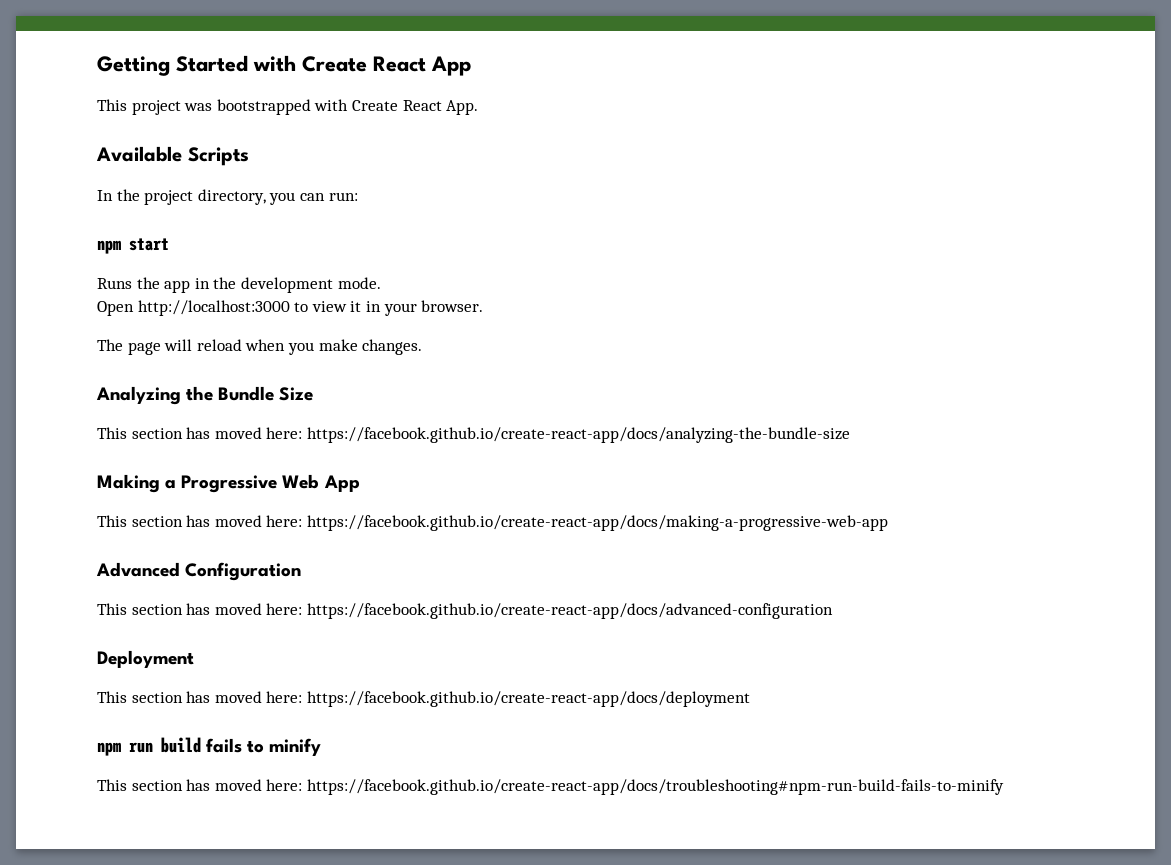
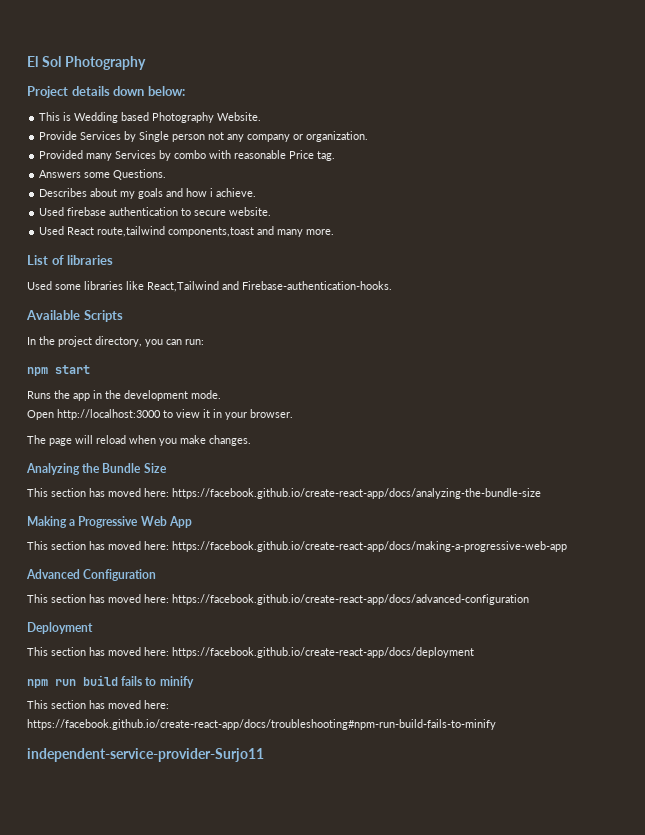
- Getting Started with Create React App
- This project was bootstrapped with Create React App.
+ El Sol Photography
+ Project details down below:
+ This is Wedding based Photography Website.
+ Provide Services by Single person not any company or organization.
+ Provided many Services by combo with reasonable Price tag.
+ Answers some Questions.
+ Describes about my goals and how i achieve.
+ Used firebase authentication to secure website.
+ Used React route,tailwind components,toast and many more.
+ List of libraries
+ Used some libraries like React,Tailwind and Firebase-authentication-hooks.
+ independent-service-provider-Surjo11

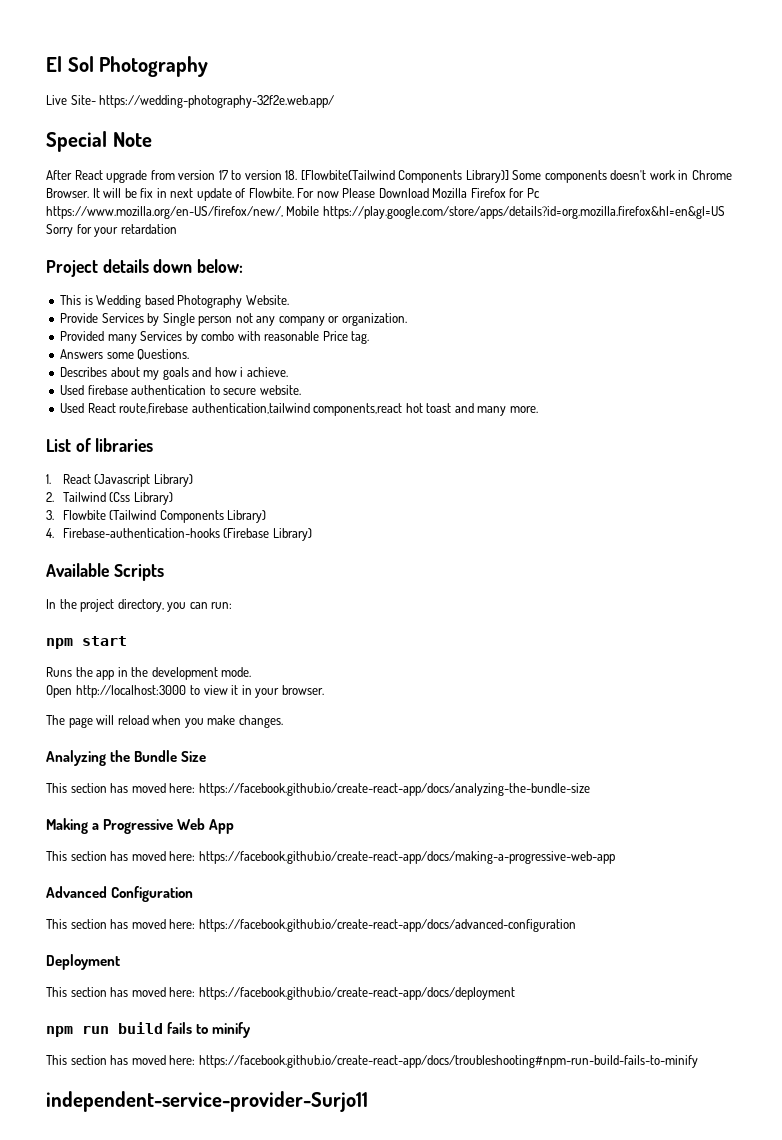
+ Live Site- https://wedding-photography-32f2e.web.app/
+ Special Note
+ After React upgrade from version 17 to version 18. [Flowbite(Tailwind Components Library)] Some components doesn't work in Chrome Browser. It will be fix in next update of Flowbite. For now Please Download Mozilla Firefox for Pc https://www.mozilla.org/en-US/firefox/new/, Mobile https://play.google.com/store/apps/details?id=org.mozilla.firefox&hl=en&gl=US Sorry for your retardation
- Used React route,tailwind components,toast and many more.
+ Used React route,firebase authentication,tailwind components,react hot toast and many more.
- Used some libraries like React,Tailwind and Firebase-authentication-hooks.
+ 1. React (Javascript Library)
+ 2. Tailwind (Css Library)
+ 3. Flowbite (Tailwind Components Library)
+ 4. Firebase-authentication-hooks (Firebase Library)

